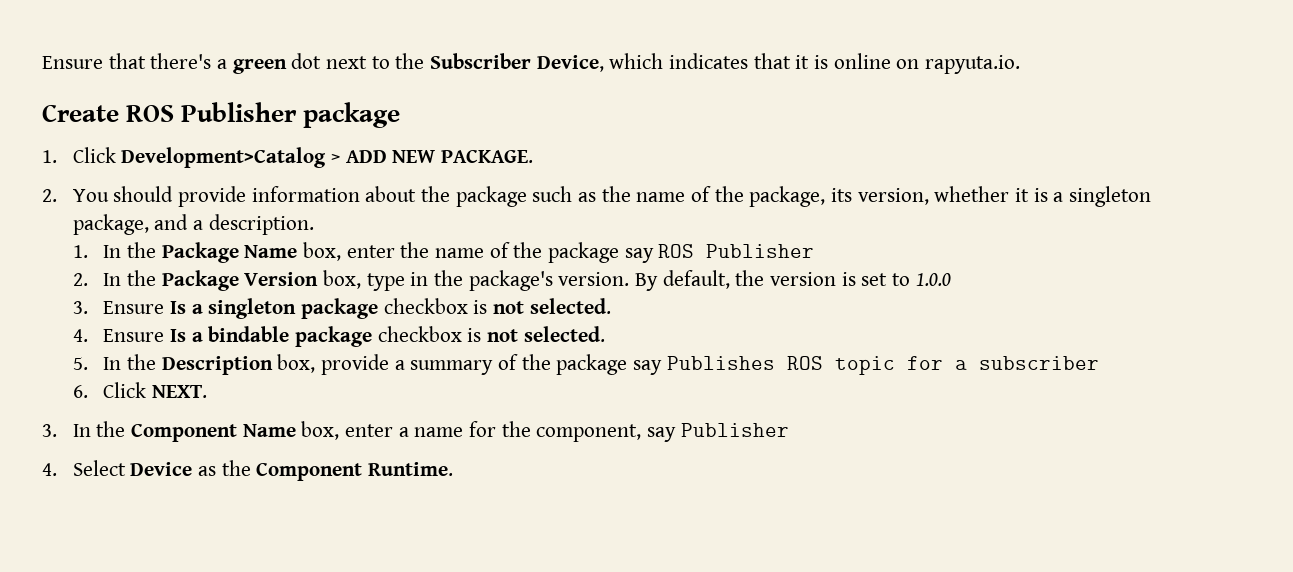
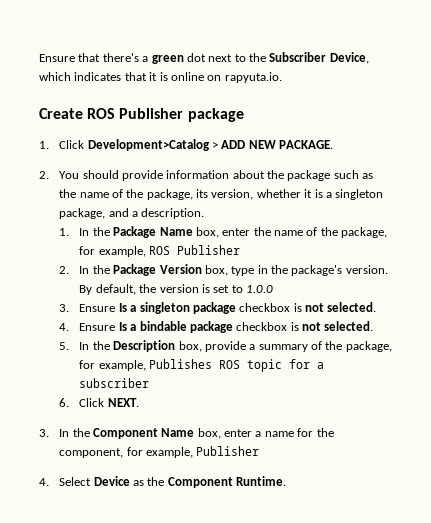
- 1. In the Package Name box, enter the name of the package say ROS Publisher
+ 1. In the Package Name box, enter the name of the package, for example, ROS Publisher
- 5. In the Description box, provide a summary of the package say Publishes ROS topic for a subscriber
+ 5. In the Description box, provide a summary of the package, for example, Publishes ROS topic for a subscriber
- 3. In the Component Name box, enter a name for the component, say Publisher
+ 3. In the Component Name box, enter a name for the component, for example, Publisher

